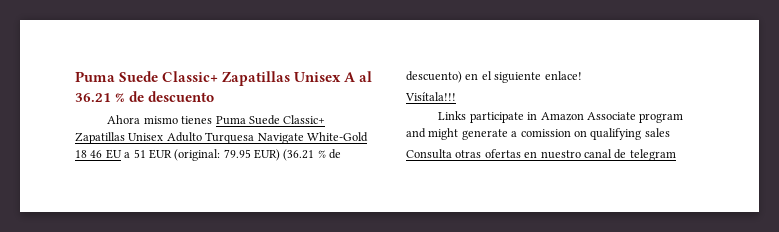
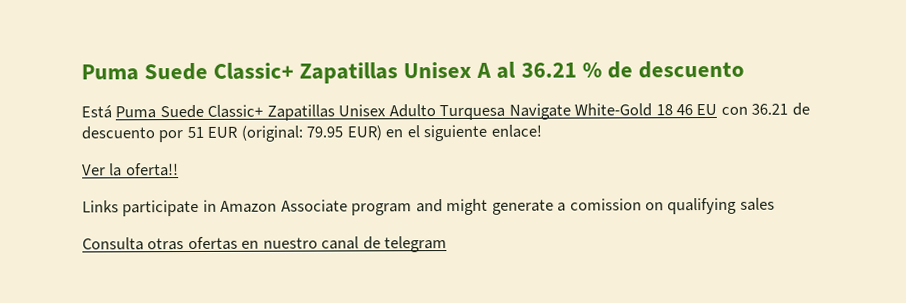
- Ahora mismo tienes Puma Suede Classic+ Zapatillas Unisex Adulto Turquesa Navigate White-Gold 18 46 EU a 51 EUR (original: 79.95 EUR) (36.21 % de descuento) en el siguiente enlace!
+ Está Puma Suede Classic+ Zapatillas Unisex Adulto Turquesa Navigate White-Gold 18 46 EU con 36.21 de descuento por 51 EUR (original: 79.95 EUR) en el siguiente enlace!
- Visítala!!!
+ Ver la oferta!!

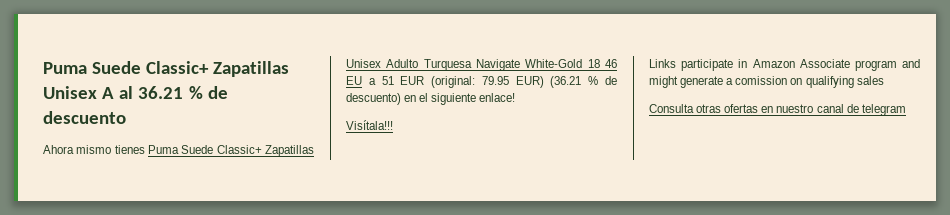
- Está Puma Suede Classic+ Zapatillas Unisex Adulto Turquesa Navigate White-Gold 18 46 EU con 36.21 de descuento por 51 EUR (original: 79.95 EUR) en el siguiente enlace!
+ Ahora mismo tienes Puma Suede Classic+ Zapatillas Unisex Adulto Turquesa Navigate White-Gold 18 46 EU a 51 EUR (original: 79.95 EUR) (36.21 % de descuento) en el siguiente enlace!
- Ver la oferta!!
+ Visítala!!!

